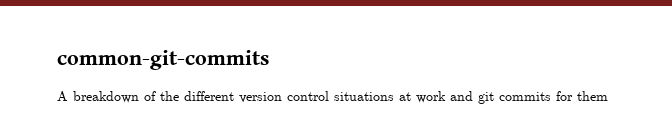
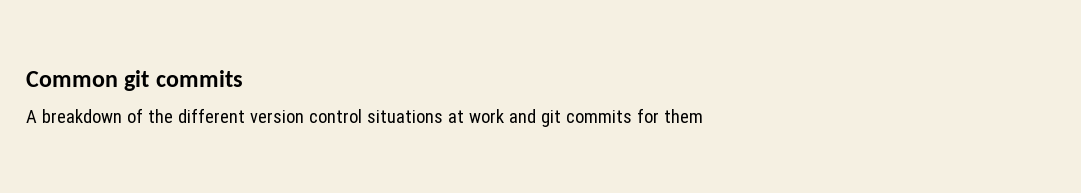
- common-git-commits
+ Common git commits

